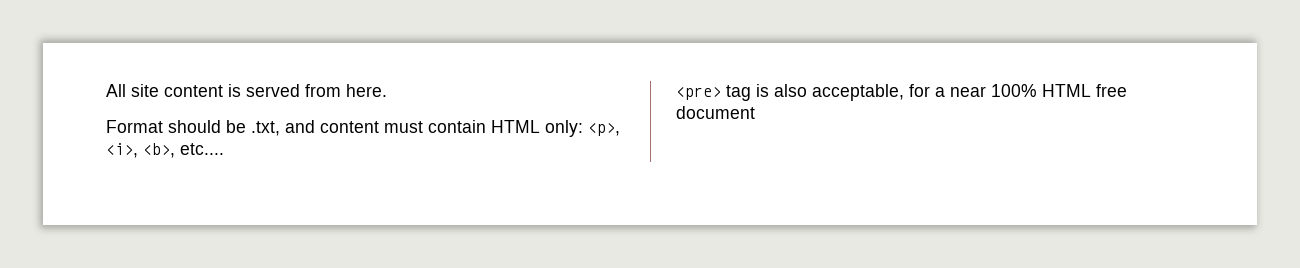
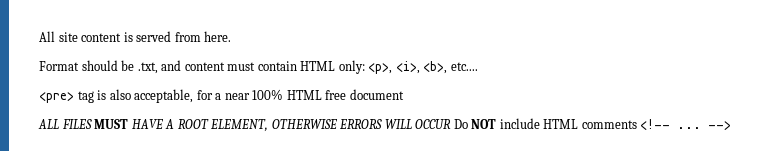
+ ALL FILES MUST HAVE A ROOT ELEMENT, OTHERWISE ERRORS WILL OCCUR Do NOT include HTML comments <!-- ... -->

